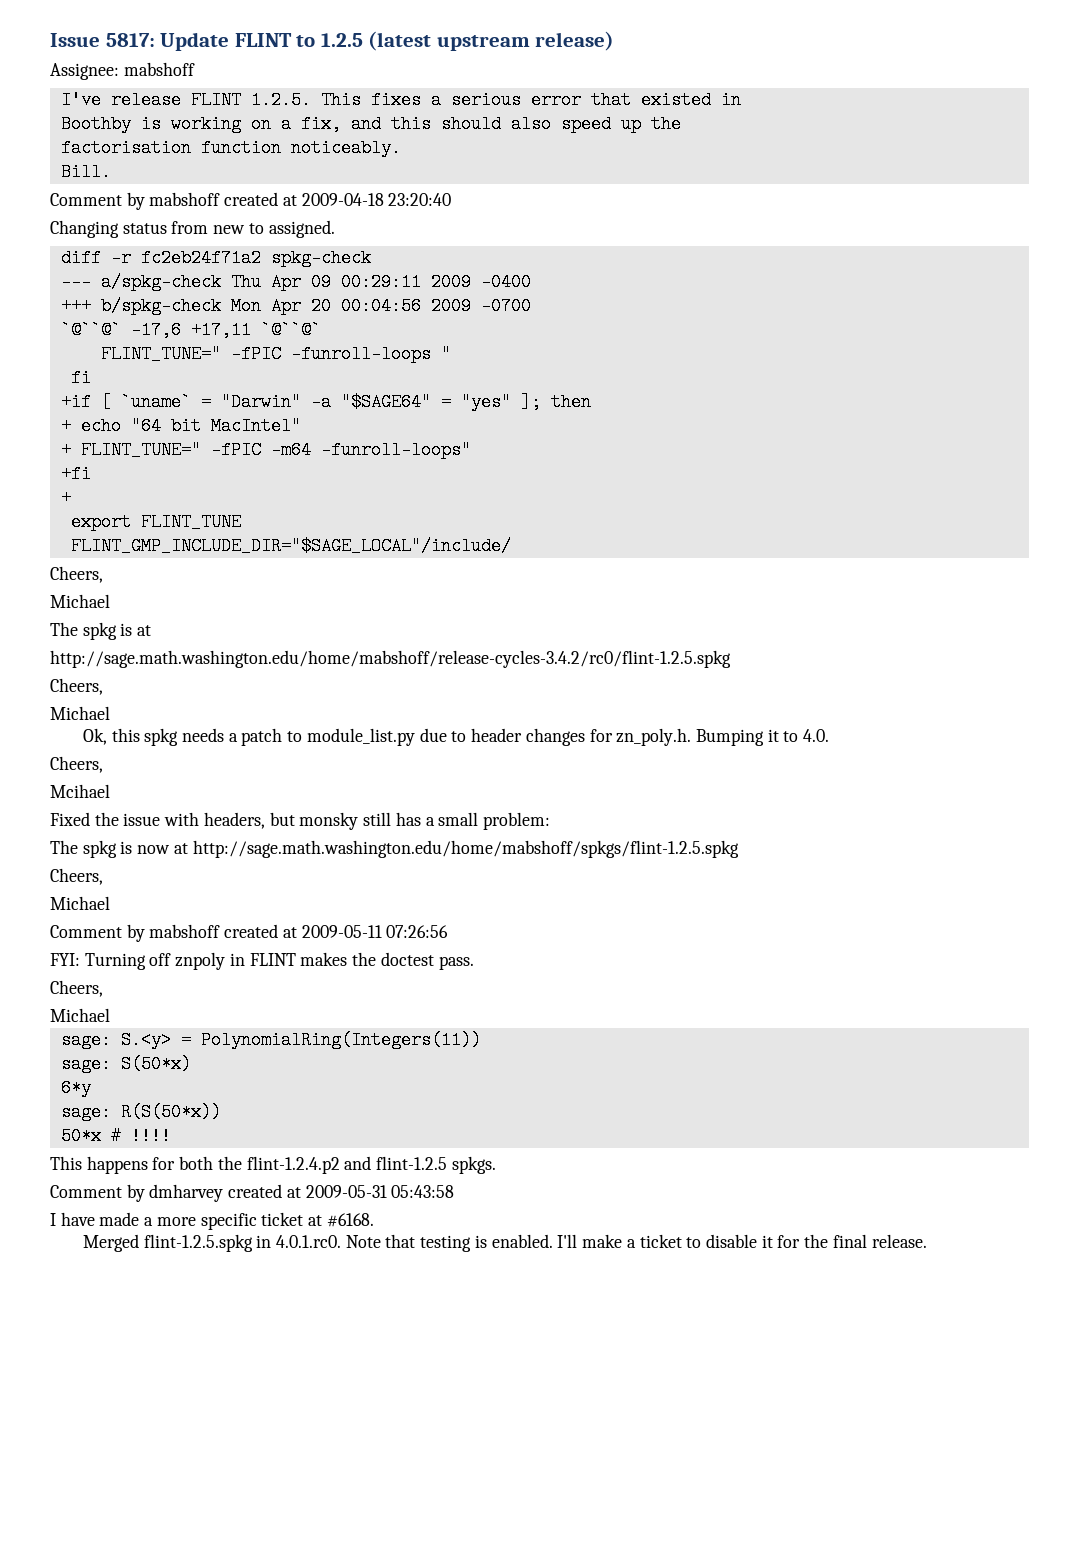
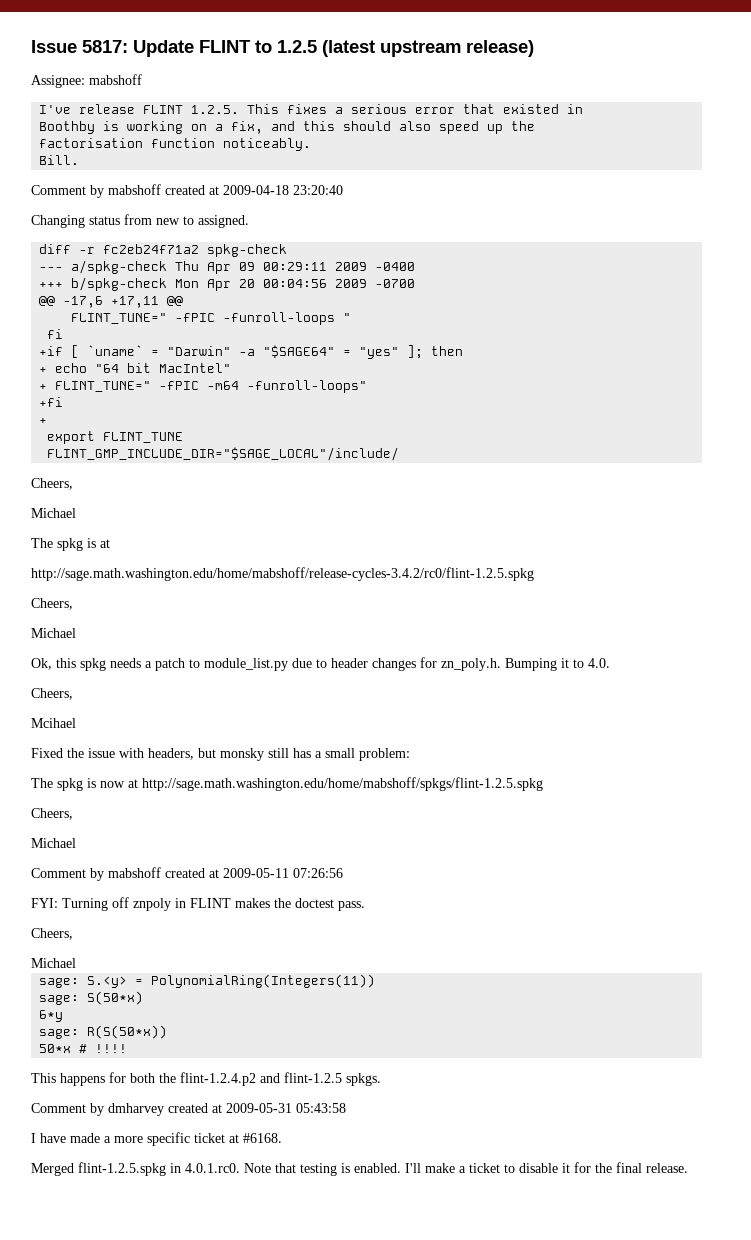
- `@``@` -17,6 +17,11 `@``@`
+ @@ -17,6 +17,11 @@

